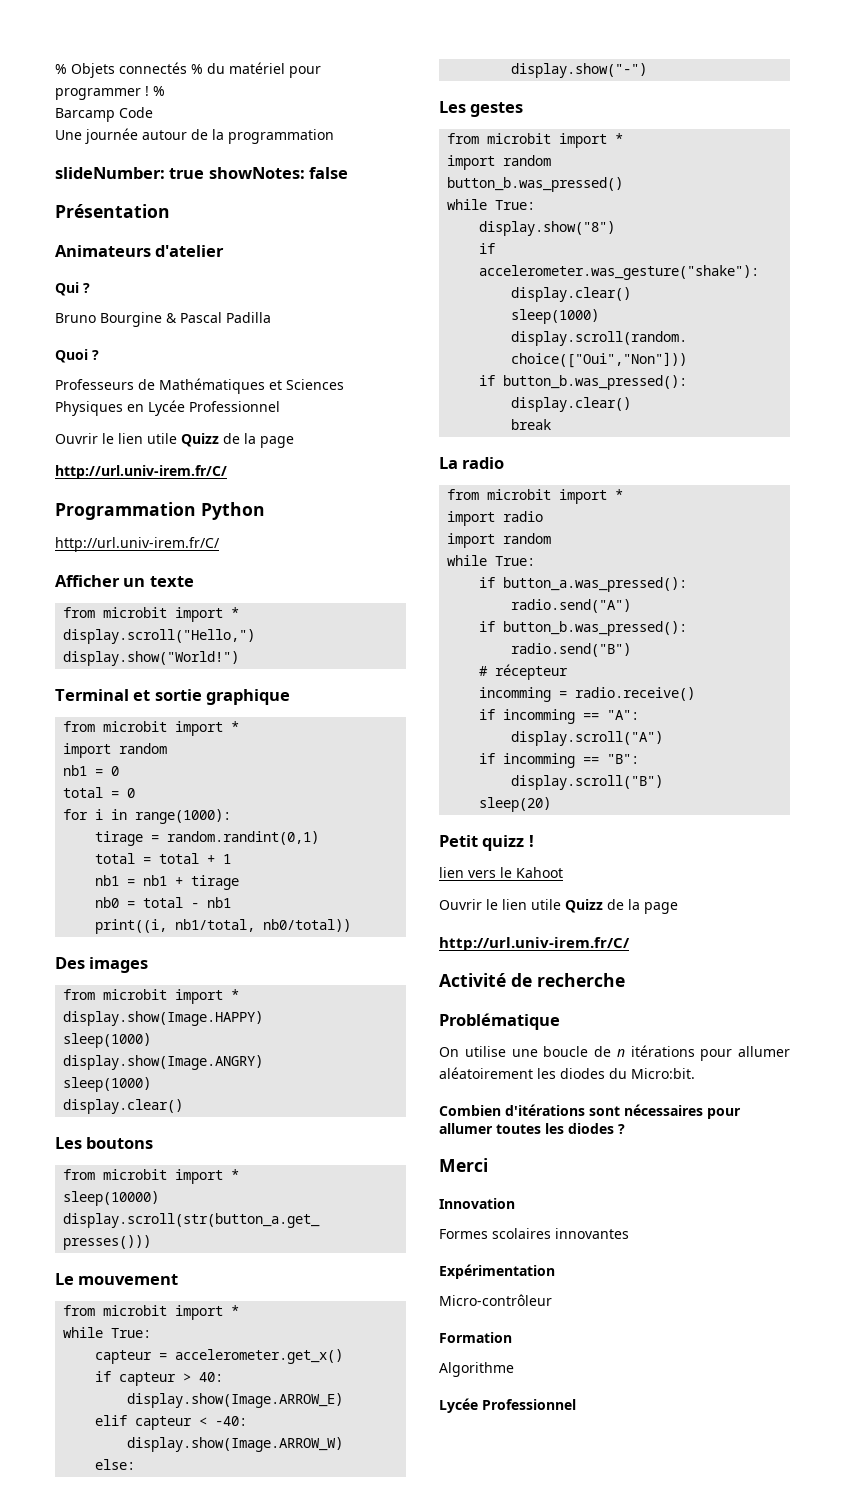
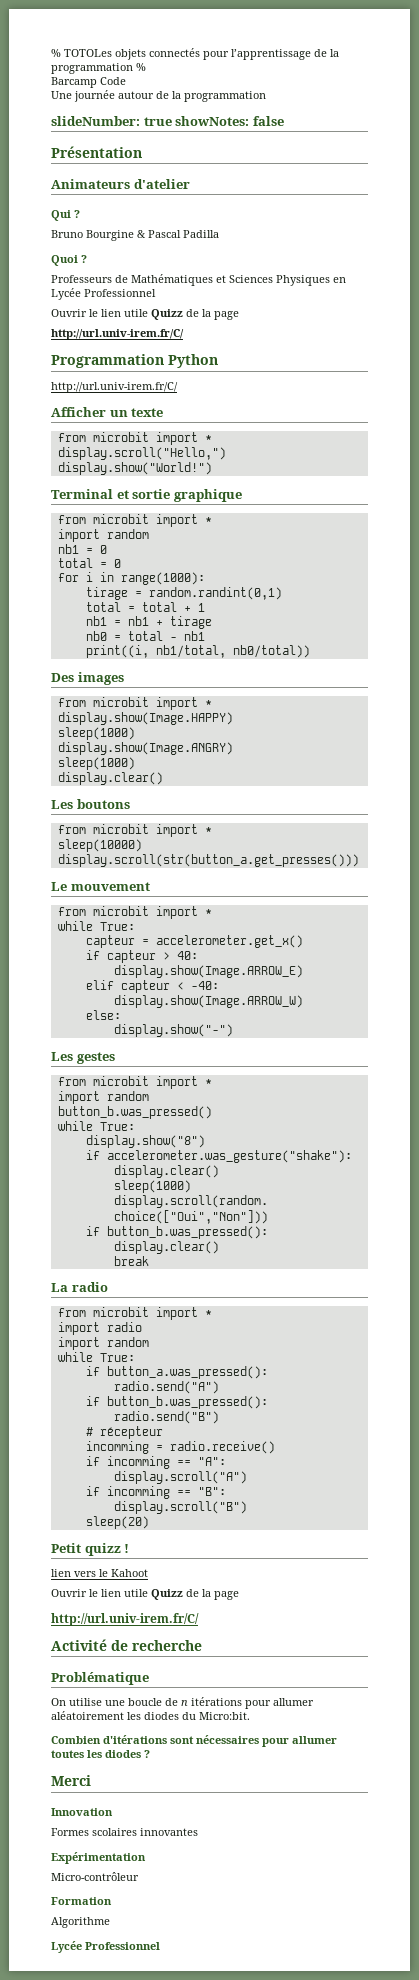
- % Objets connectés % du matériel pour programmer ! %
+ % TOTOLes objets connectés pour l’apprentissage de la programmation %

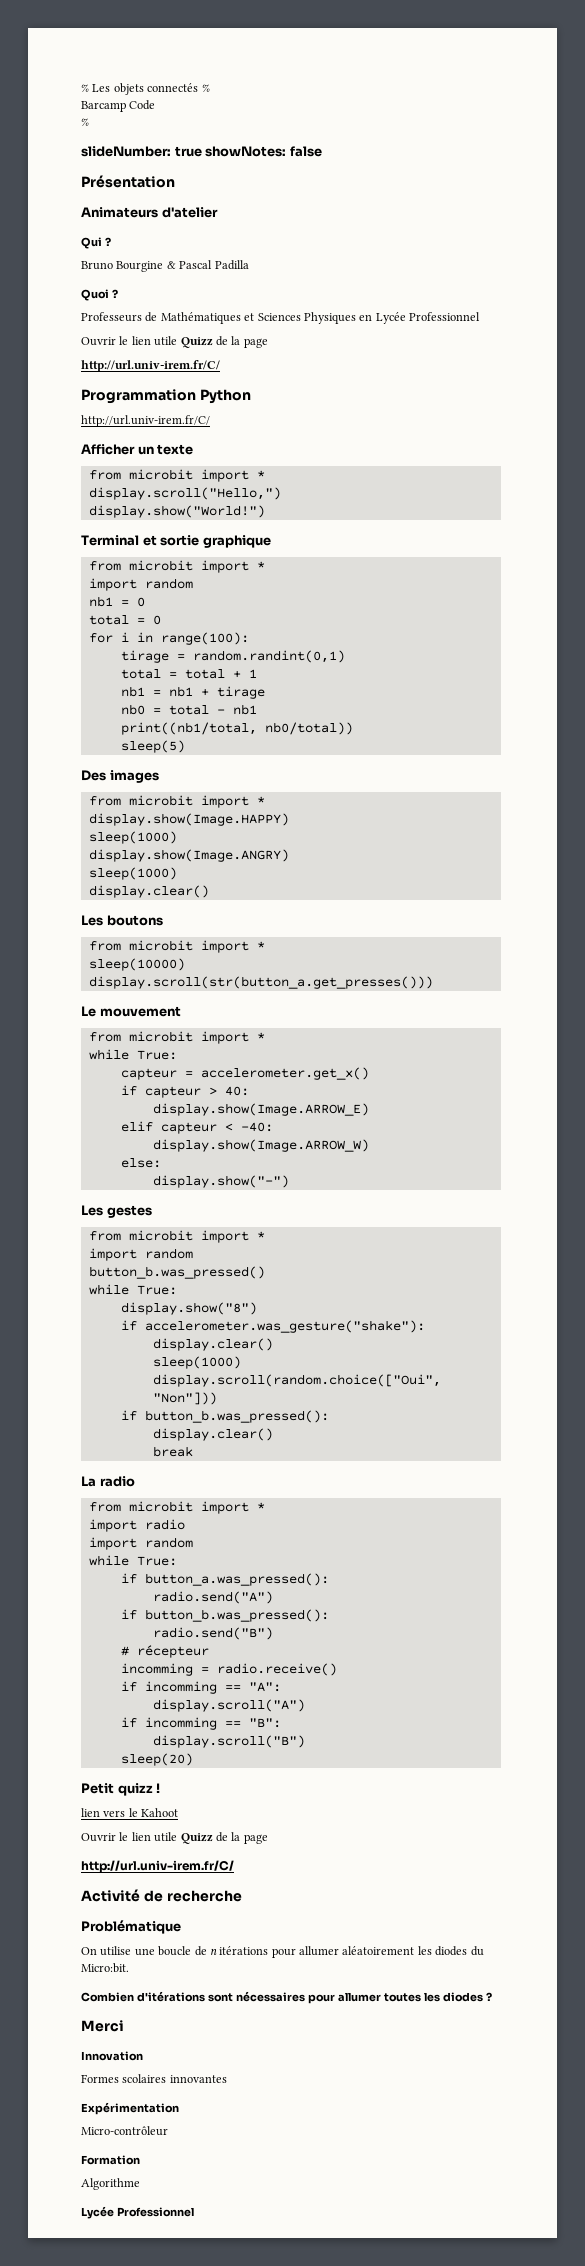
- % TOTOLes objets connectés pour l’apprentissage de la programmation %
+ % Les objets connectés %
  Barcamp Code
- Une journée autour de la programmation
+ %
- for i in range(1000):
+ for i in range(100):
- print((i, nb1/total, nb0/total))
+ print((nb1/total, nb0/total))
+ sleep(5)

